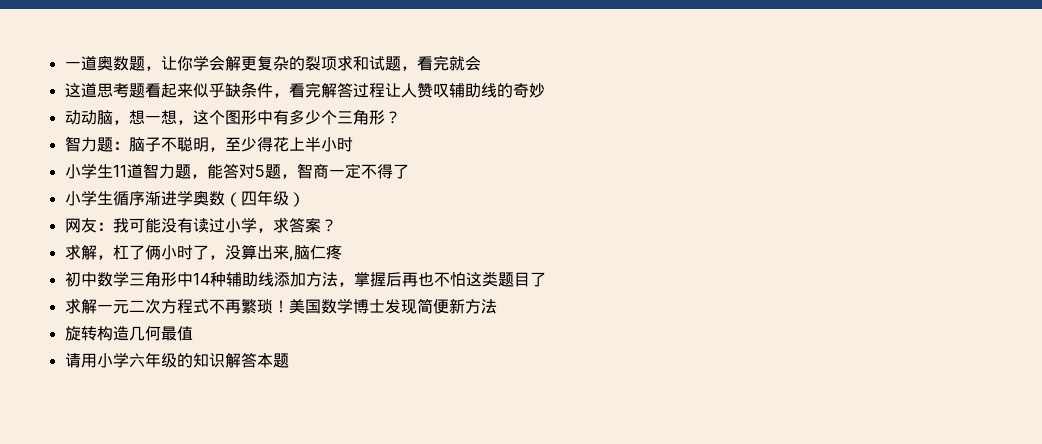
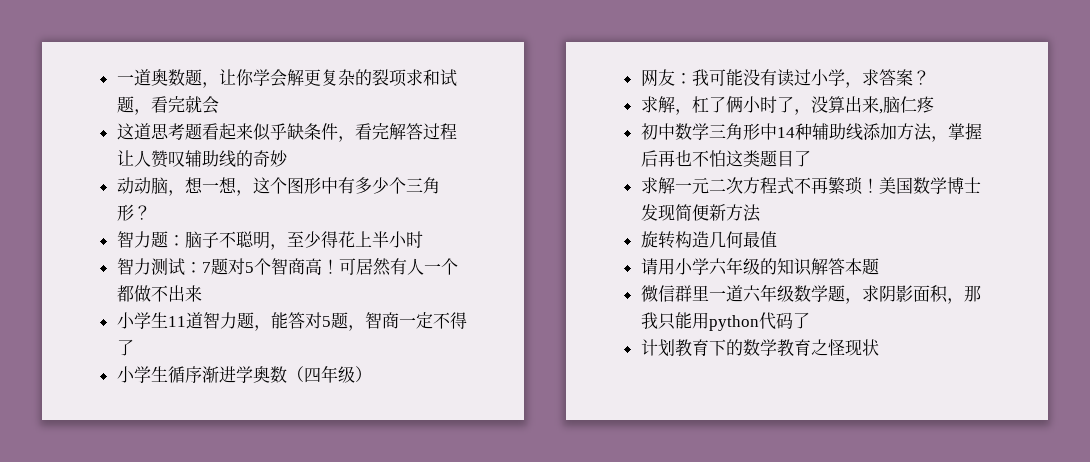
+ 智力测试：7题对5个智商高！可居然有人一个都做不出来
+ 微信群里一道六年级数学题，求阴影面积，那我只能用python代码了
+ 计划教育下的数学教育之怪现状

